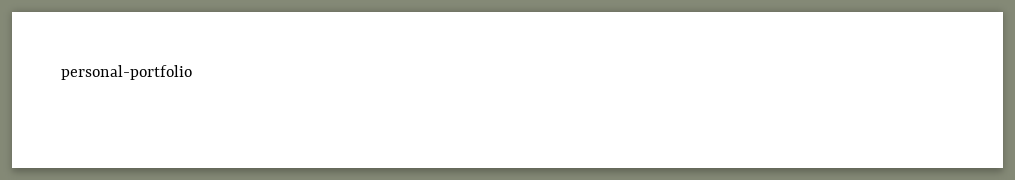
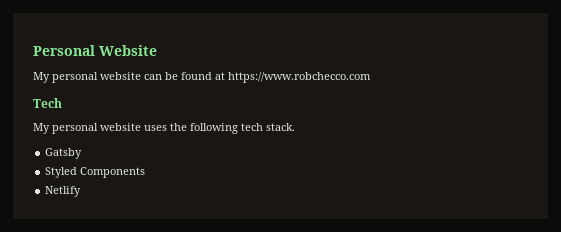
- personal-portfolio
+ Personal Website
+ My personal website can be found at https://www.robchecco.com
+ Tech
+ My personal website uses the following tech stack.
+ Gatsby
+ Styled Components
+ Netlify

